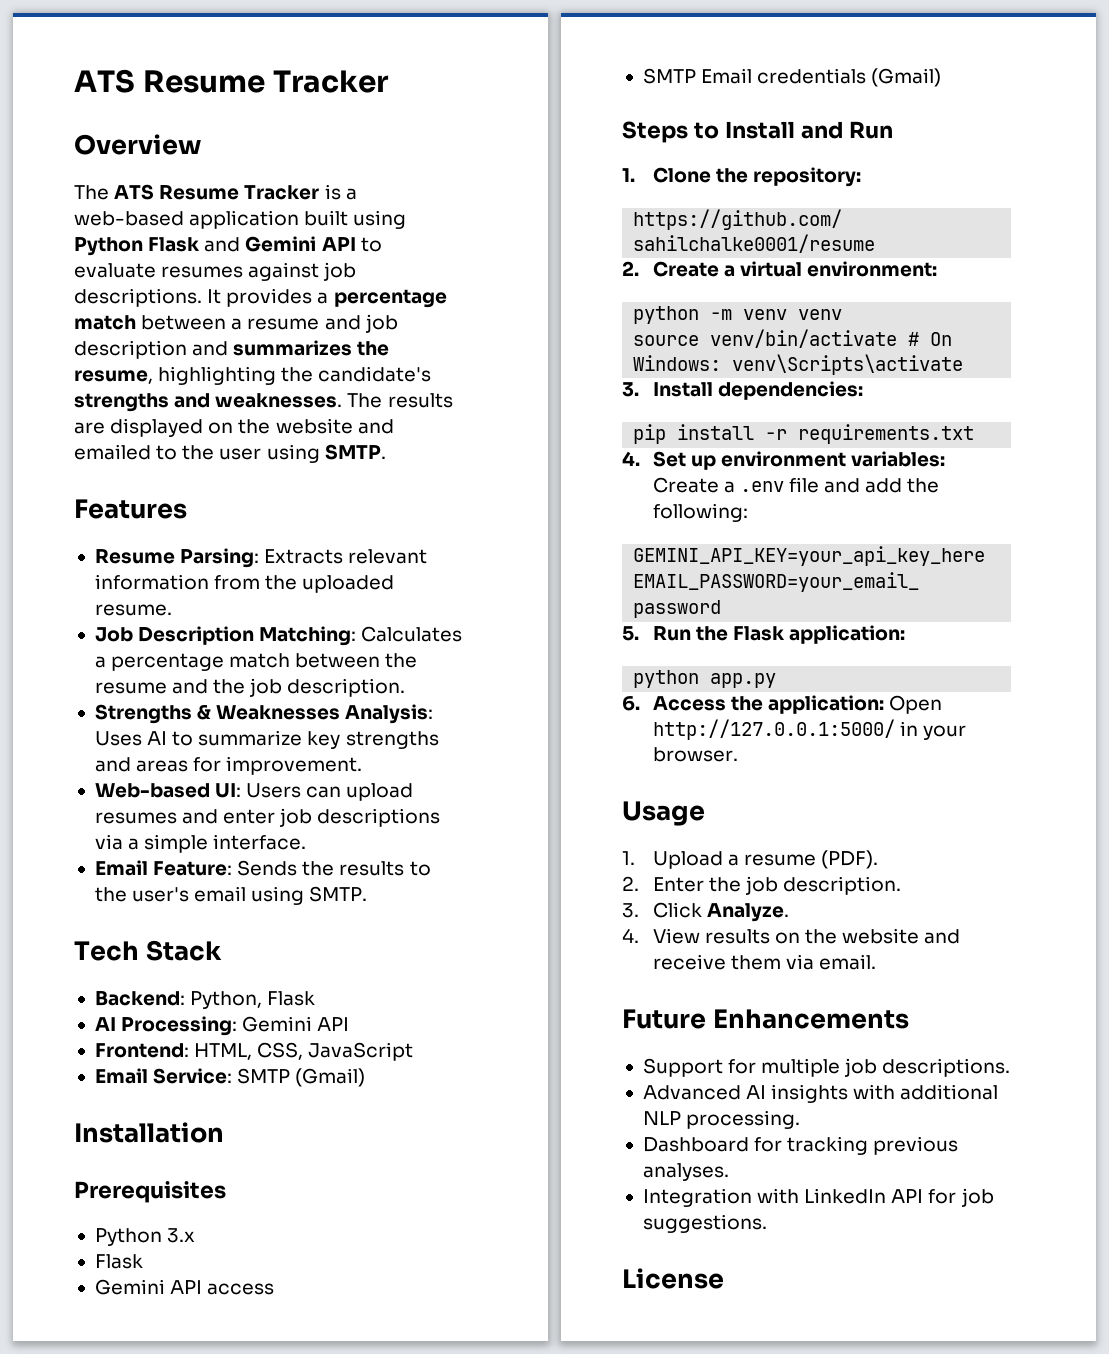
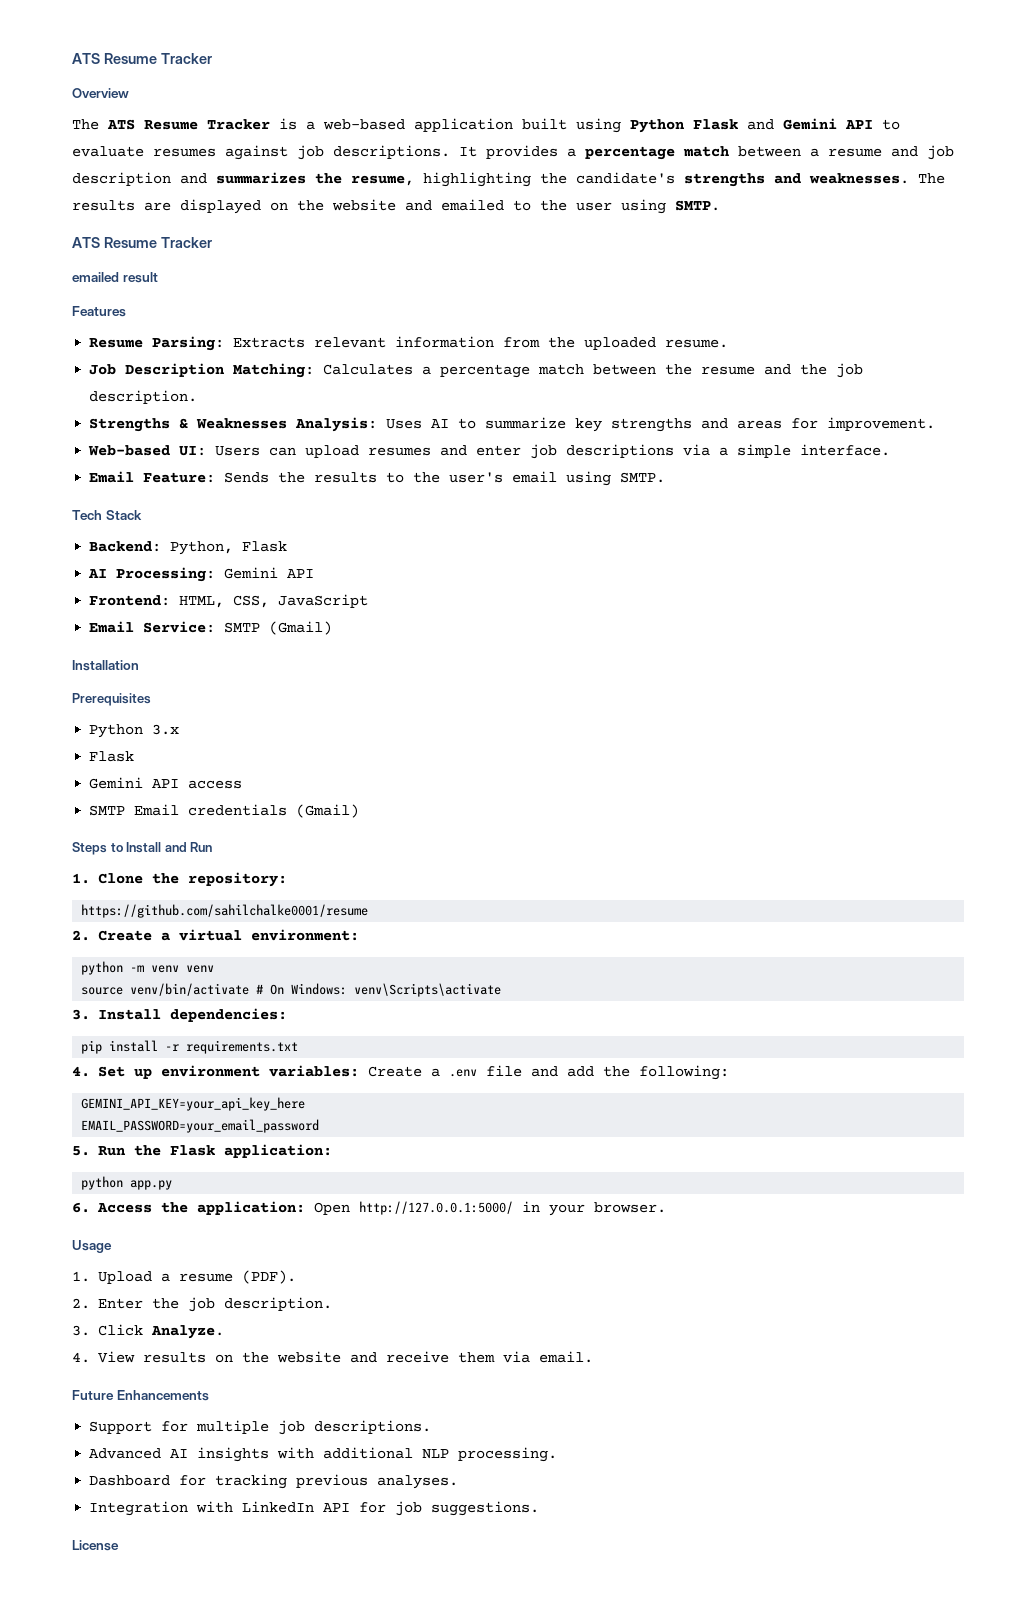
  The results are displayed on the website and emailed to the user using SMTP.
+ ATS Resume Tracker
+ emailed result

